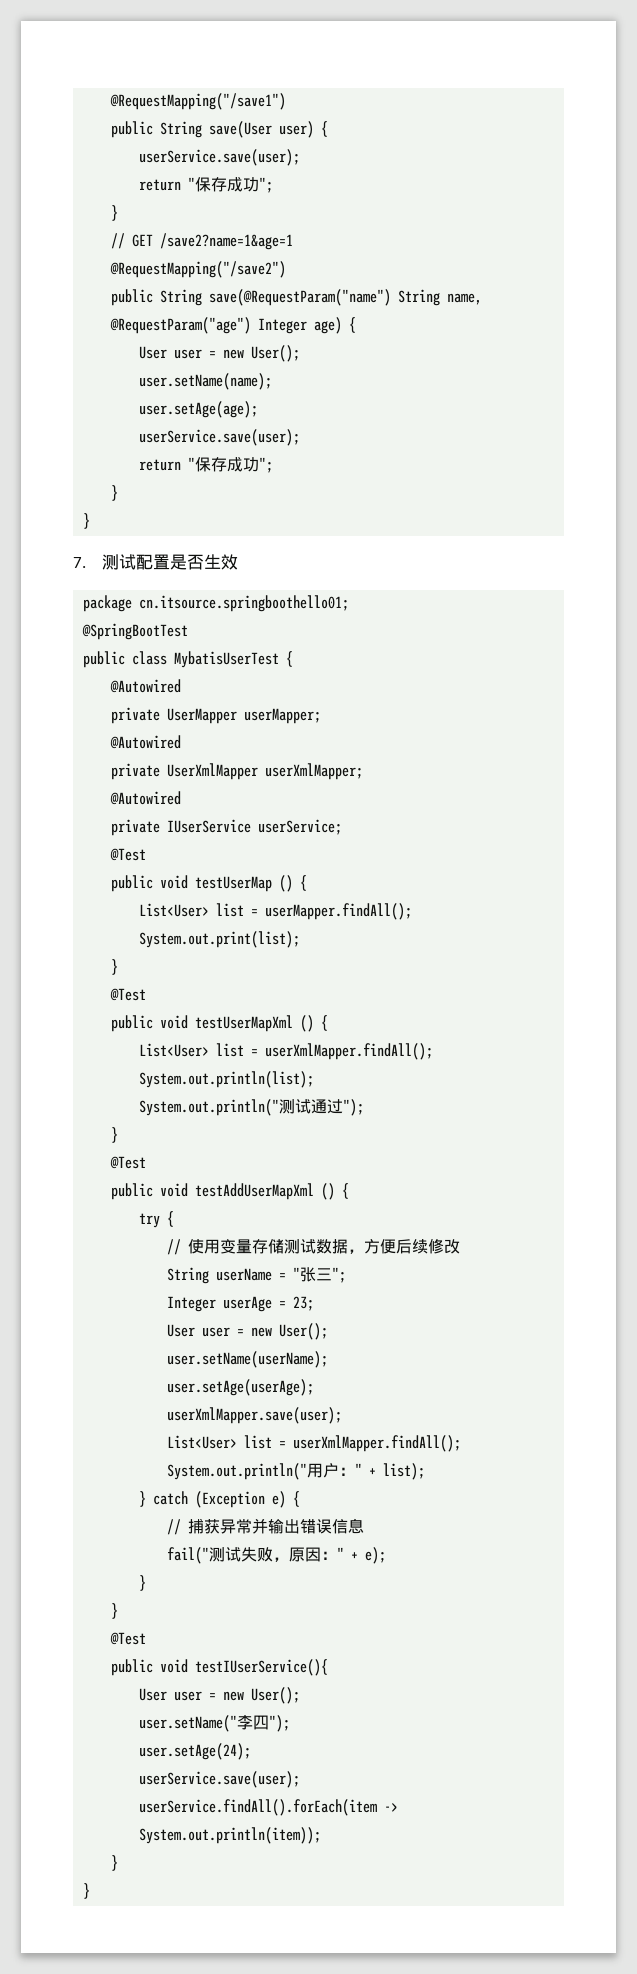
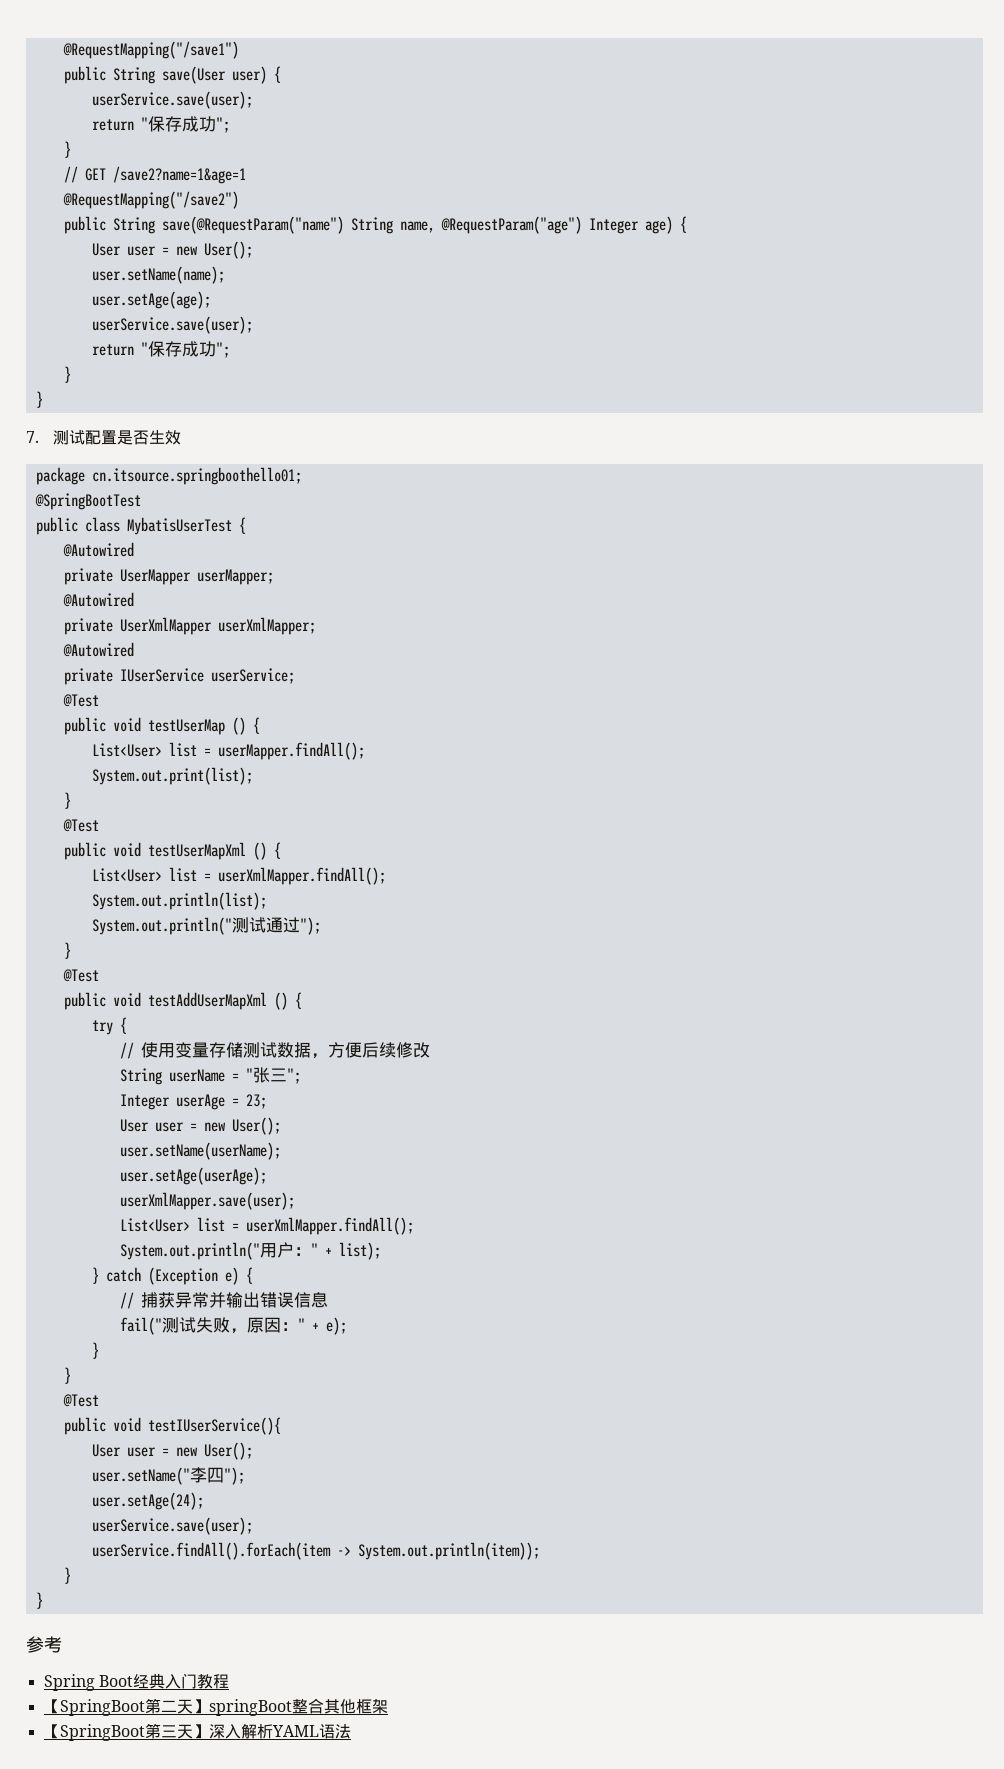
+ 参考
+ Spring Boot经典入门教程
+ 【SpringBoot第二天】springBoot整合其他框架
+ 【SpringBoot第三天】深入解析YAML语法

